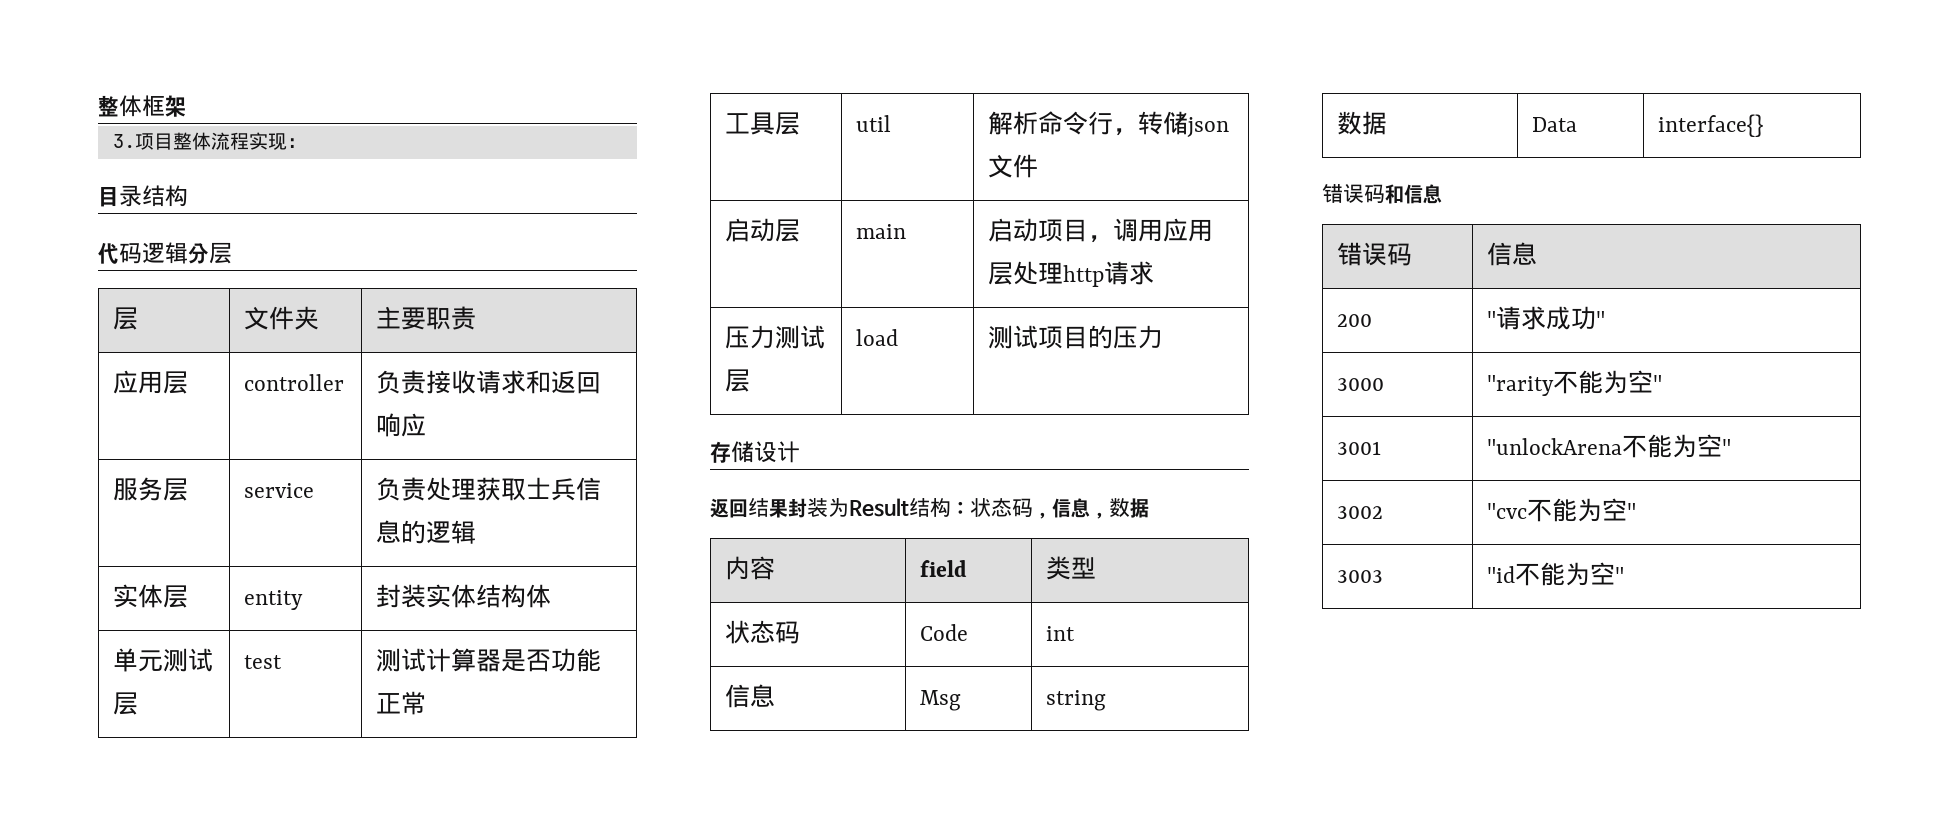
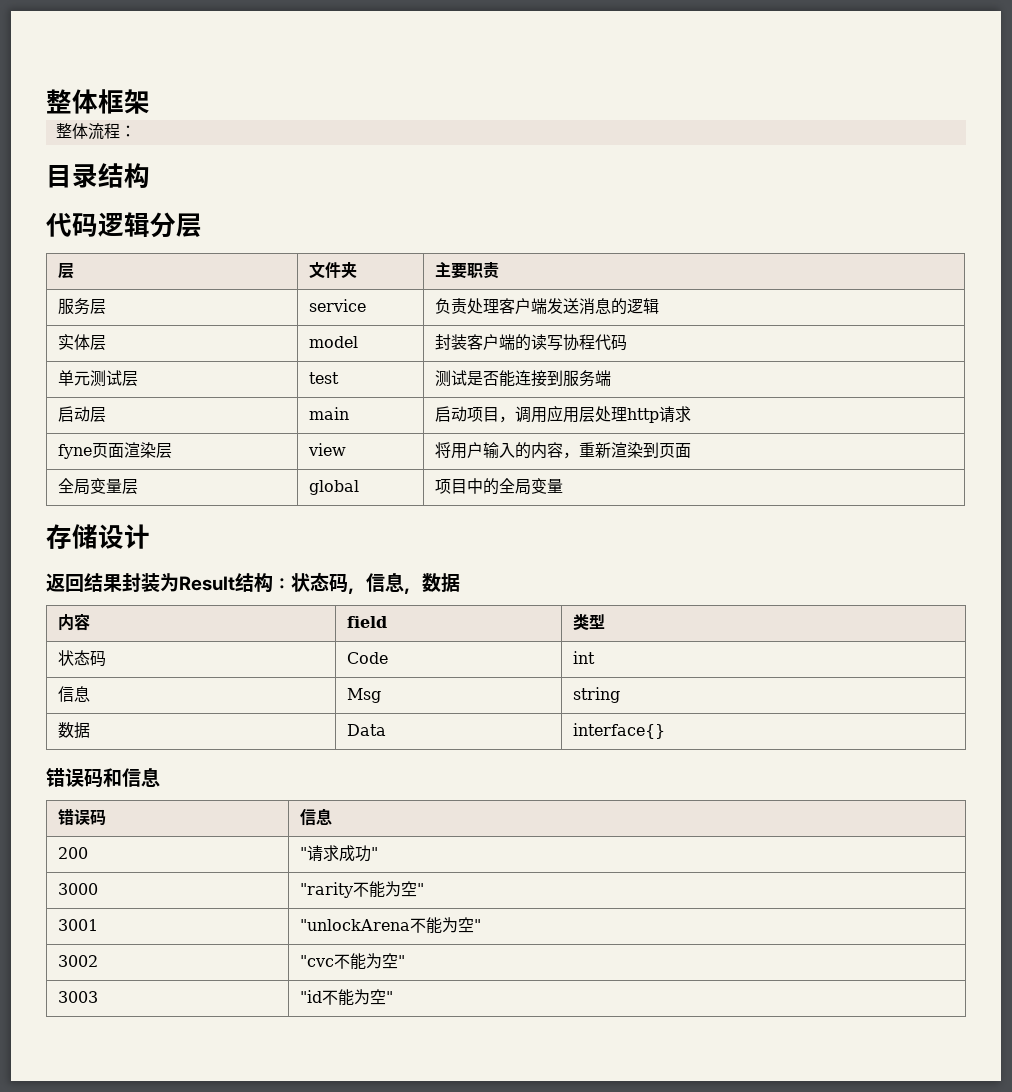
- 3.项目整体流程实现：
+ 整体流程：
- 应用层 | controller | 负责接收请求和返回响应
- 服务层 | service | 负责处理获取士兵信息的逻辑
+ 服务层 | service | 负责处理客户端发送消息的逻辑
- 实体层 | entity | 封装实体结构体
+ 实体层 | model | 封装客户端的读写协程代码
- 单元测试层 | test | 测试计算器是否功能正常
- 工具层 | util | 解析命令行，转储json文件
+ 单元测试层 | test | 测试是否能连接到服务端
- 压力测试层 | load | 测试项目的压力
+ fyne页面渲染层 | view | 将用户输入的内容，重新渲染到页面
+ 全局变量层 | global | 项目中的全局变量

